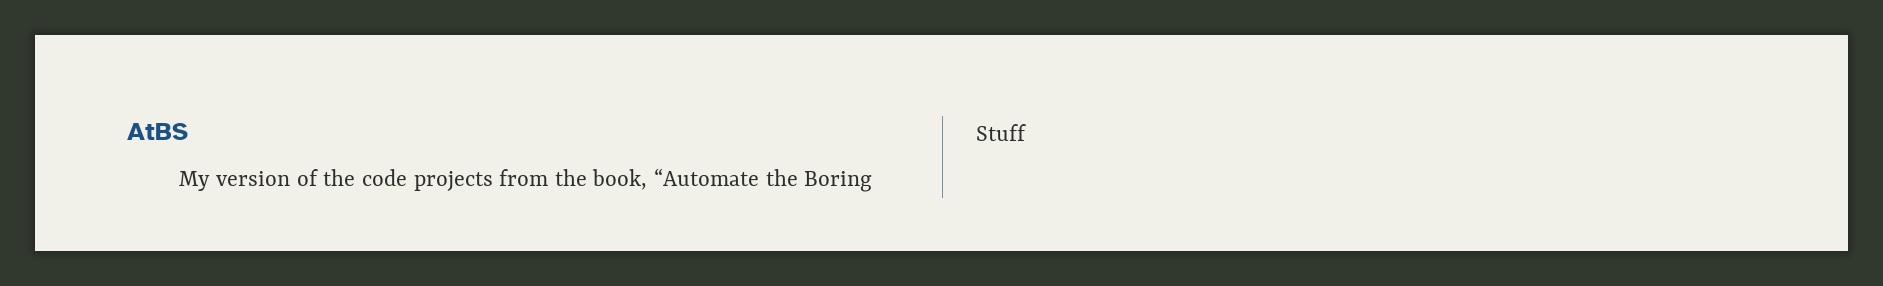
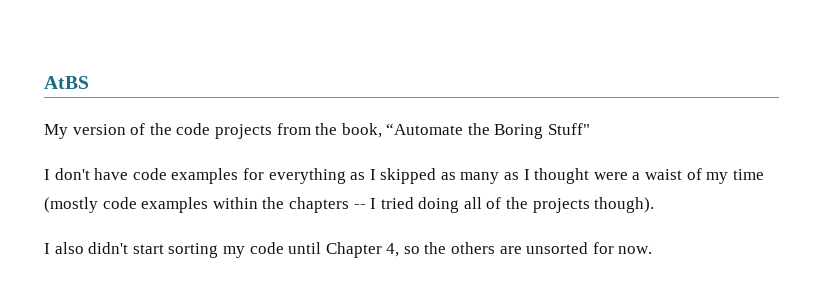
- My version of the code projects from the book, “Automate the Boring Stuff
+ My version of the code projects from the book, “Automate the Boring Stuff"
+ I don't have code examples for everything as I skipped as many as I thought were a waist of my time (mostly code examples within the chapters -- I tried doing all of the projects though).
+ I also didn't start sorting my code until Chapter 4, so the others are unsorted for now.

